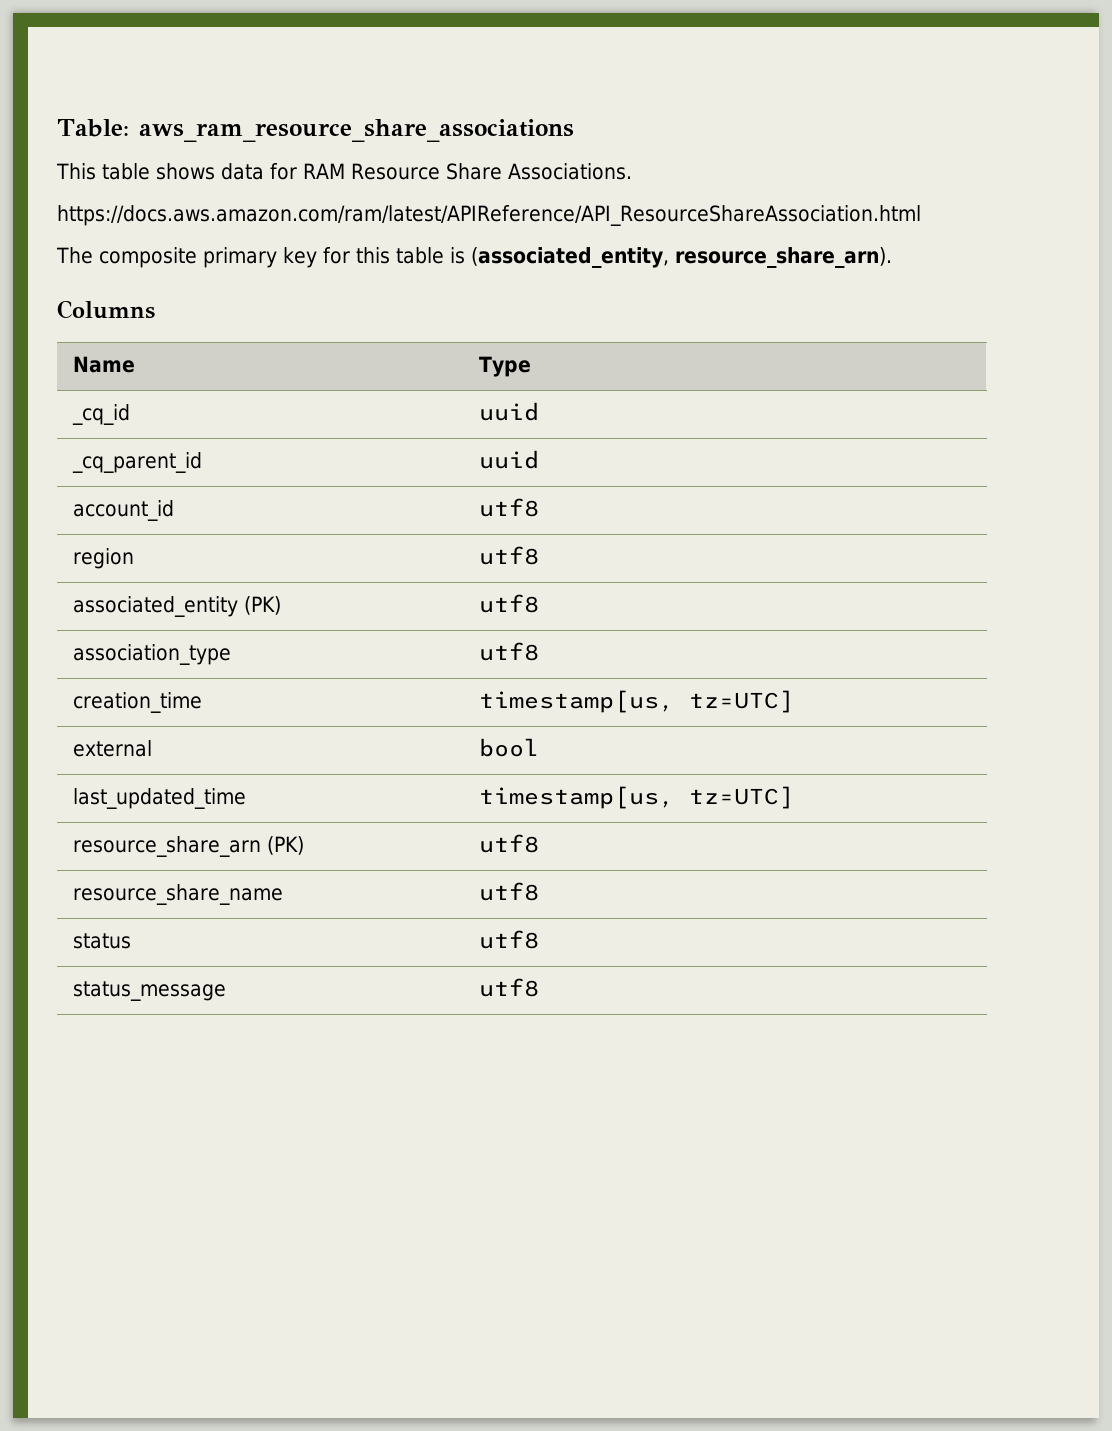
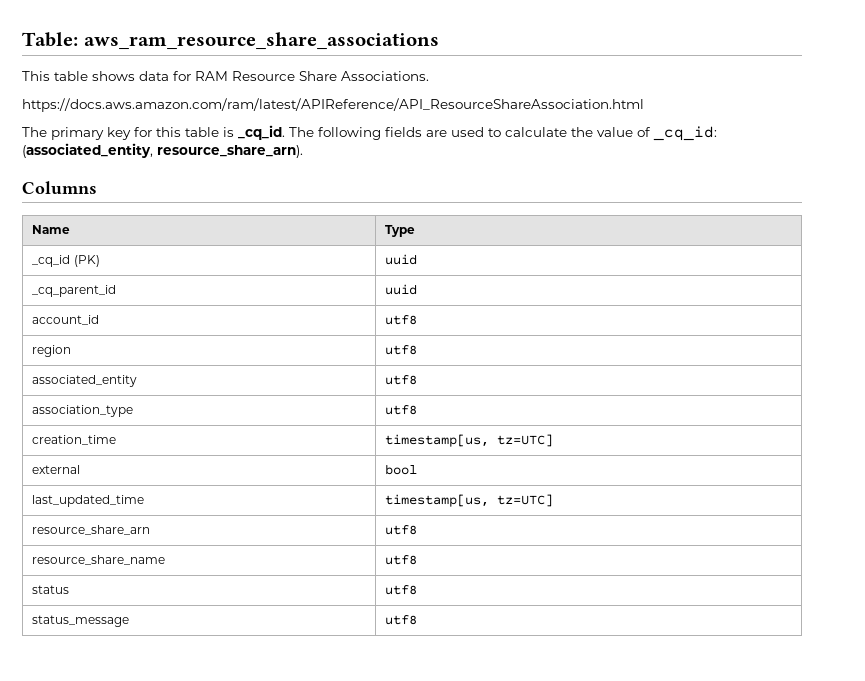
- The composite primary key for this table is (associated_entity, resource_share_arn).
+ The primary key for this table is _cq_id. The following fields are used to calculate the value of _cq_id: (associated_entity, resource_share_arn).
- _cq_id | uuid
+ _cq_id (PK) | uuid
- associated_entity (PK) | utf8
+ associated_entity | utf8
- resource_share_arn (PK) | utf8
+ resource_share_arn | utf8

